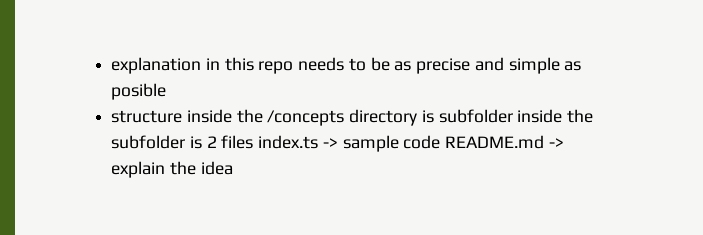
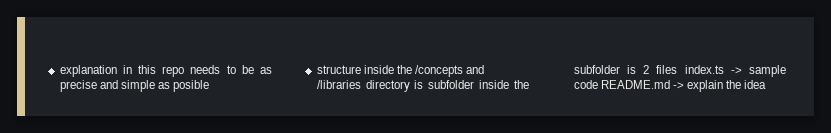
- structure inside the /concepts directory is subfolder inside the subfolder is 2 files index.ts -> sample code README.md -> explain the idea
+ structure inside the /concepts and /libraries directory is subfolder inside the subfolder is 2 files index.ts -> sample code README.md -> explain the idea

